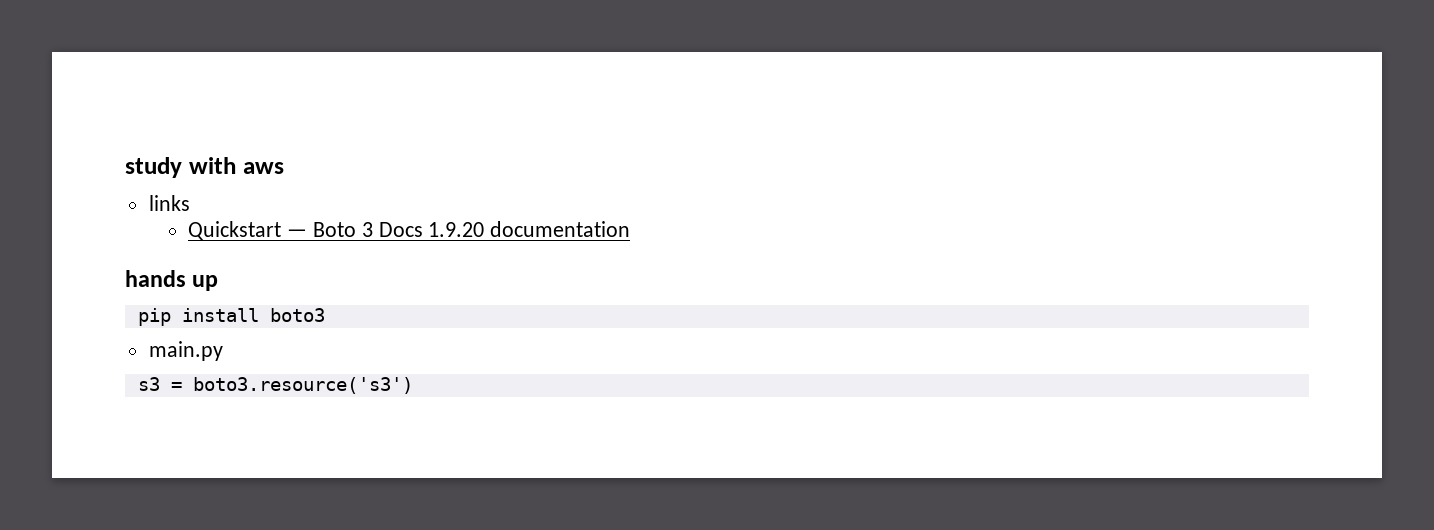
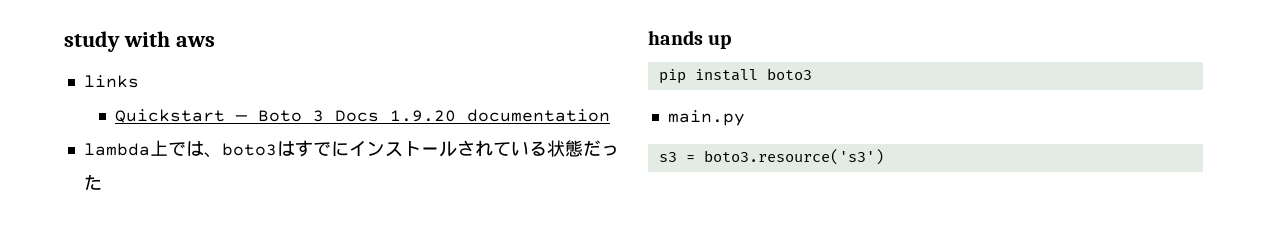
+ lambda上では、boto3はすでにインストールされている状態だった

